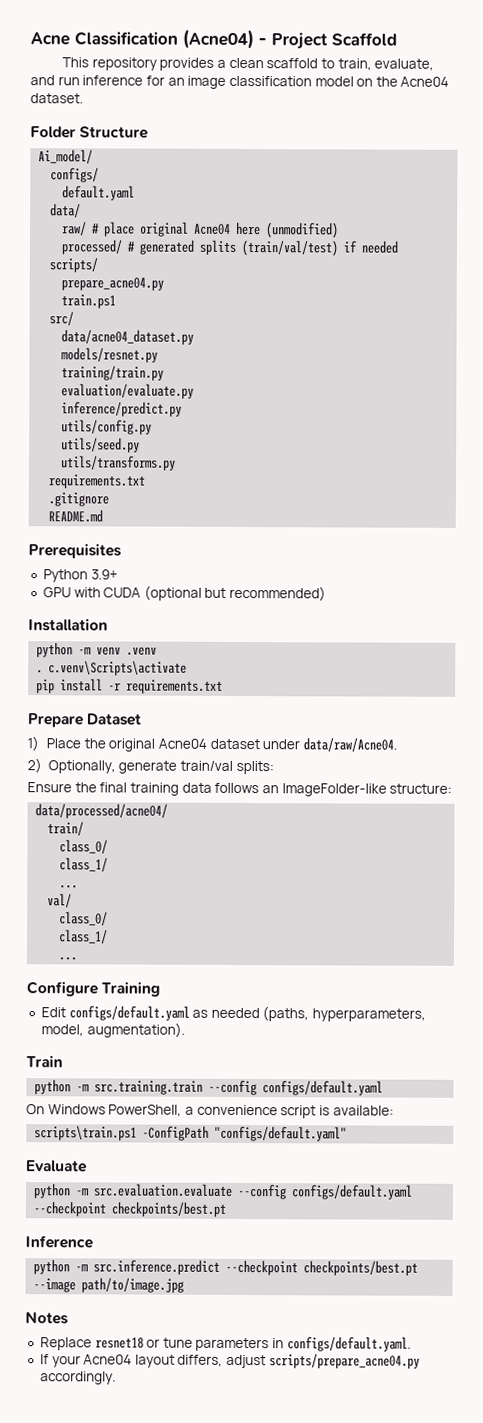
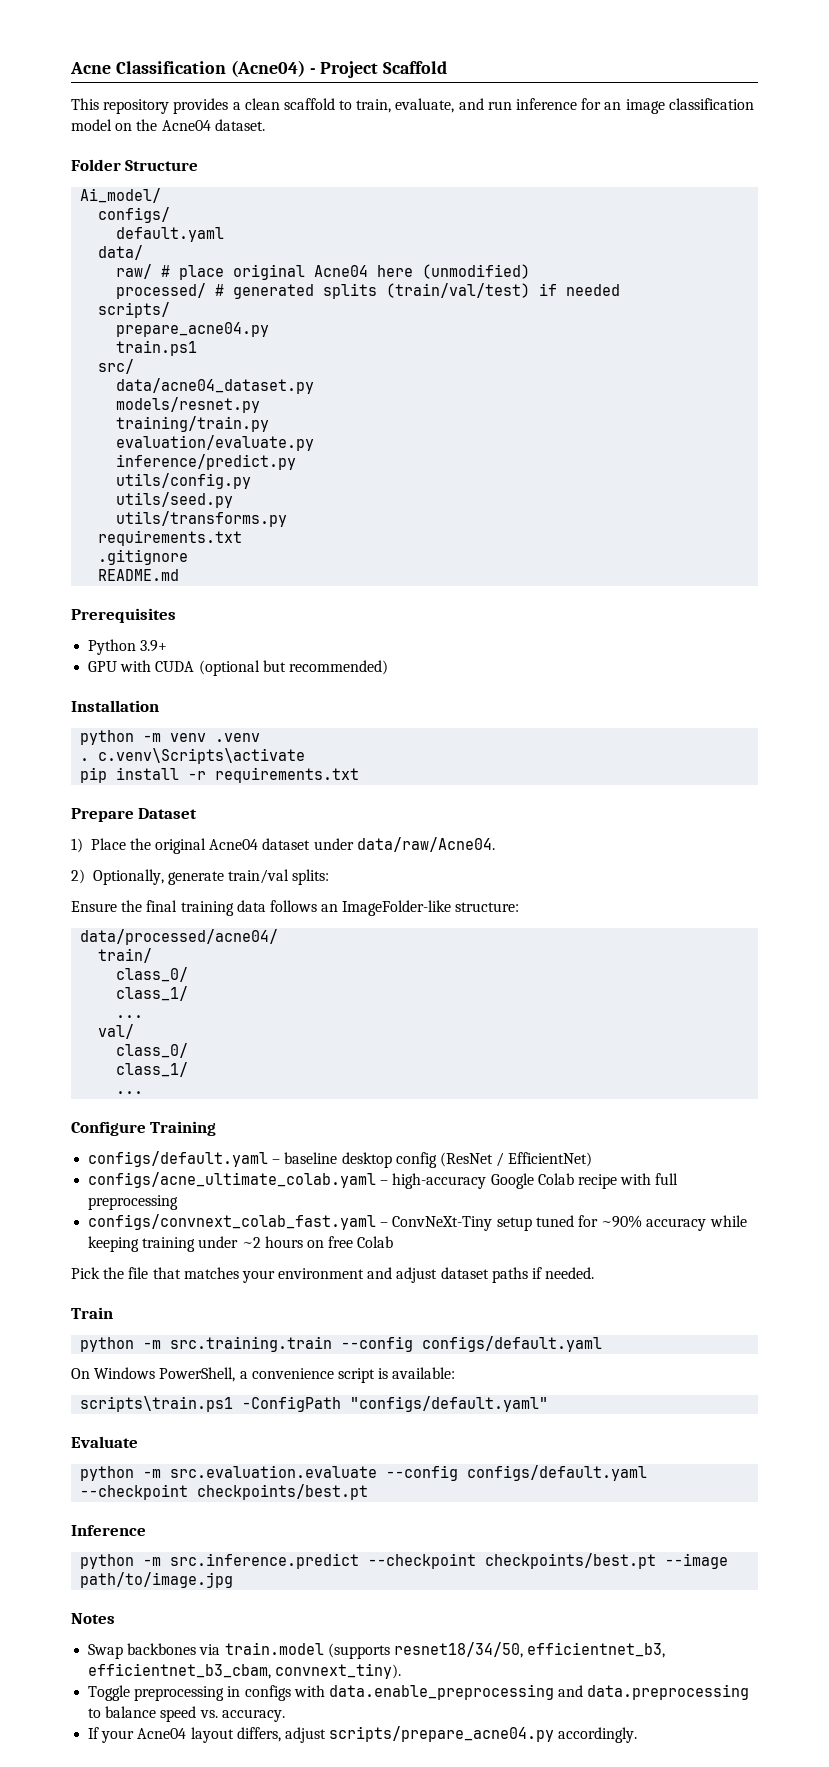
- Edit configs/default.yaml as needed (paths, hyperparameters, model, augmentation).
+ configs/default.yaml – baseline desktop config (ResNet / EfficientNet)
+ configs/acne_ultimate_colab.yaml – high-accuracy Google Colab recipe with full preprocessing
+ configs/convnext_colab_fast.yaml – ConvNeXt-Tiny setup tuned for ~90% accuracy while keeping training under ~2 hours on free Colab
+ Pick the file that matches your environment and adjust dataset paths if needed.
- Replace resnet18 or tune parameters in configs/default.yaml.
+ Swap backbones via train.model (supports resnet18/34/50, efficientnet_b3, efficientnet_b3_cbam, convnext_tiny).
+ Toggle preprocessing in configs with data.enable_preprocessing and data.preprocessing to balance speed vs. accuracy.

